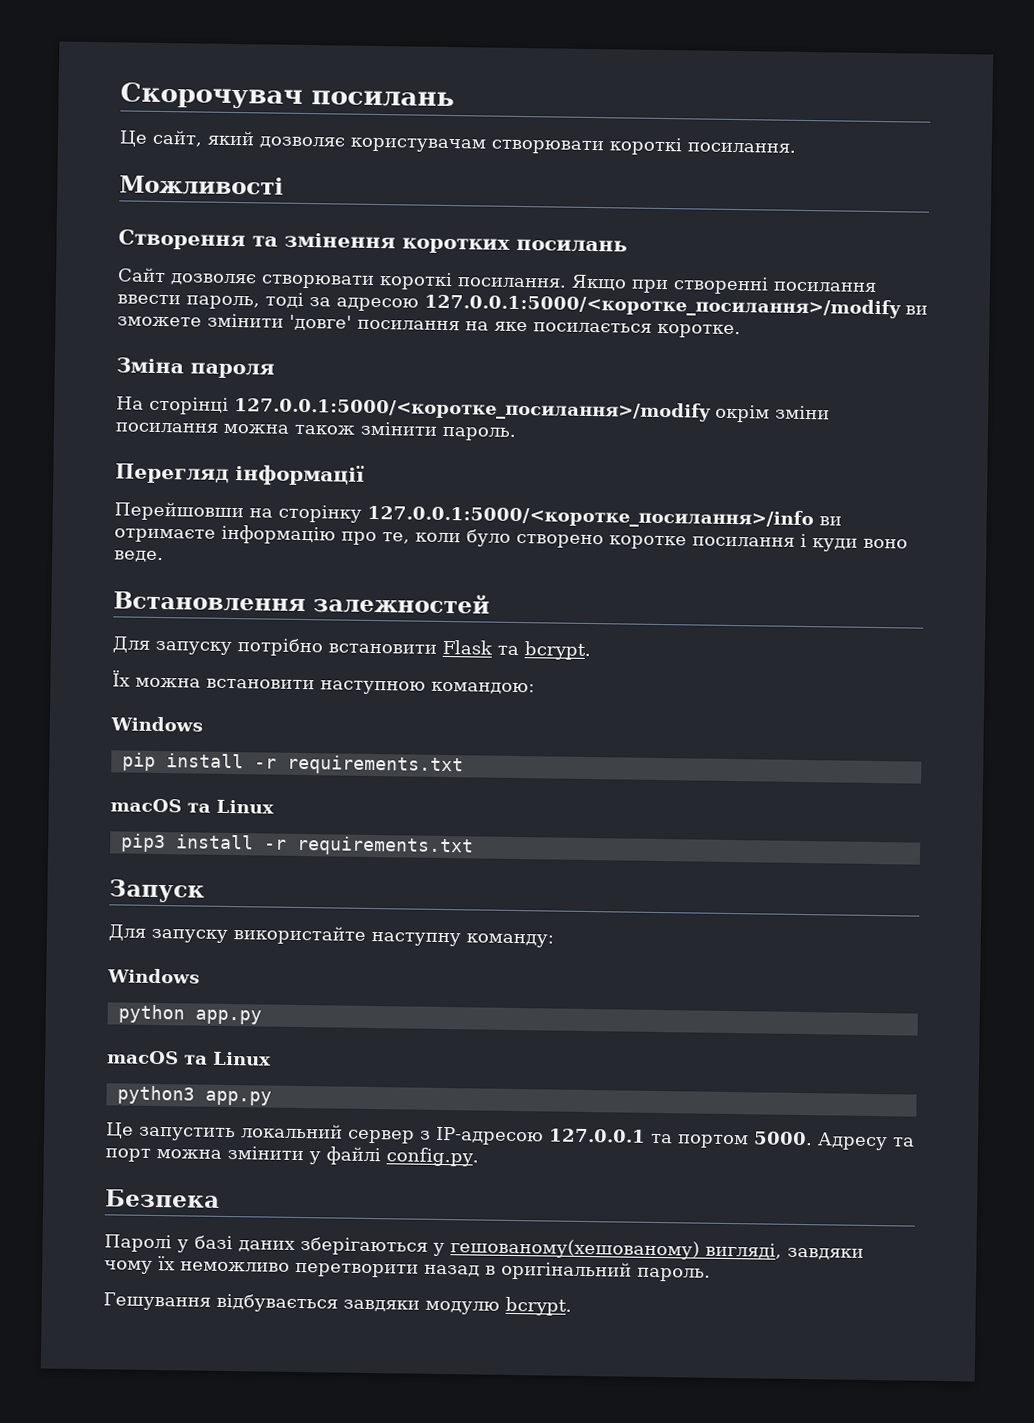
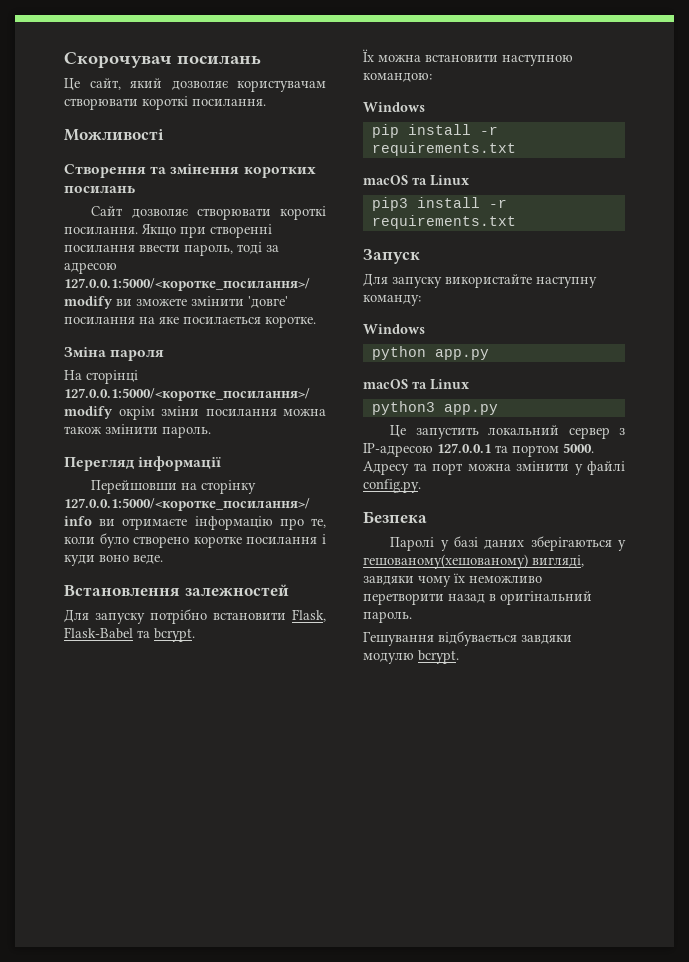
- Для запуску потрібно встановити Flask та bcrypt.
+ Для запуску потрібно встановити Flask, Flask-Babel та bcrypt.

